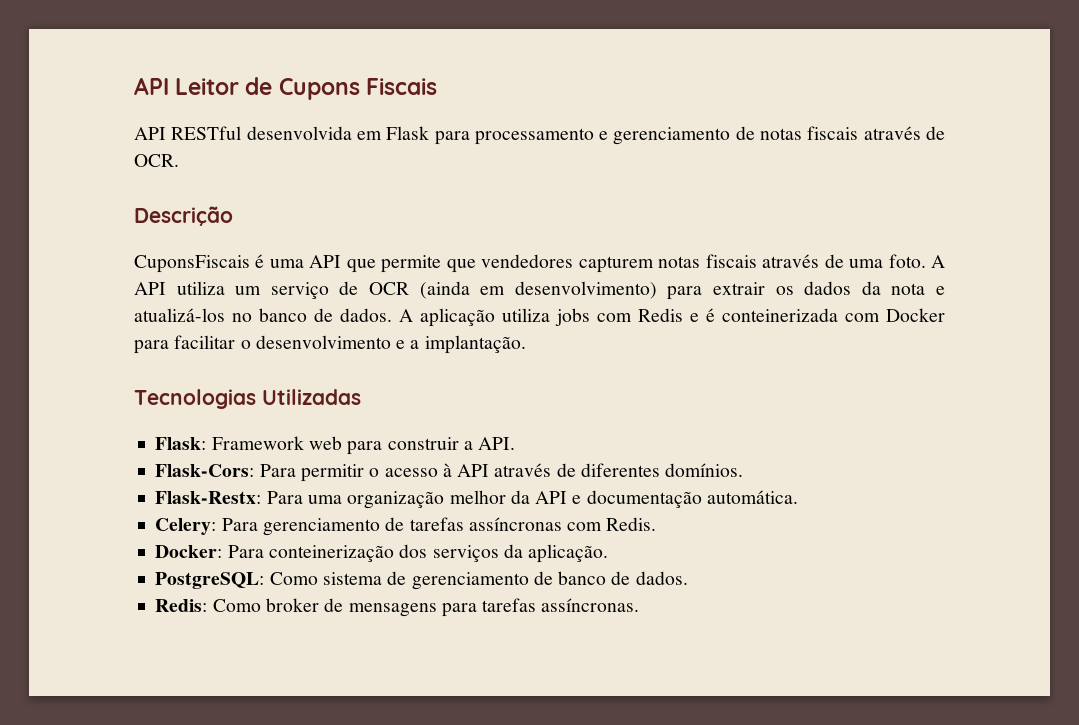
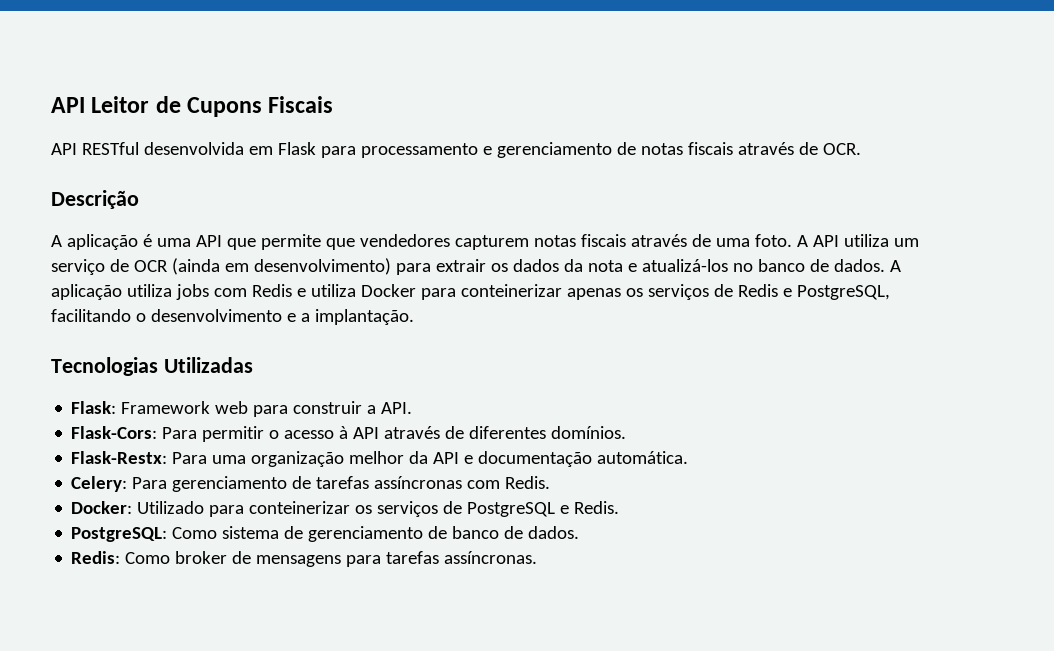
- CuponsFiscais é uma API que permite que vendedores capturem notas fiscais através de uma foto.
+ A aplicação é uma API que permite que vendedores capturem notas fiscais através de uma foto.
- A aplicação utiliza jobs com Redis e é conteinerizada com Docker para facilitar o desenvolvimento e a implantação.
+ A aplicação utiliza jobs com Redis e utiliza Docker para conteinerizar apenas os serviços de Redis e PostgreSQL, facilitando o desenvolvimento e a implantação.
- Docker: Para conteinerização dos serviços da aplicação.
+ Docker: Utilizado para conteinerizar os serviços de PostgreSQL e Redis.

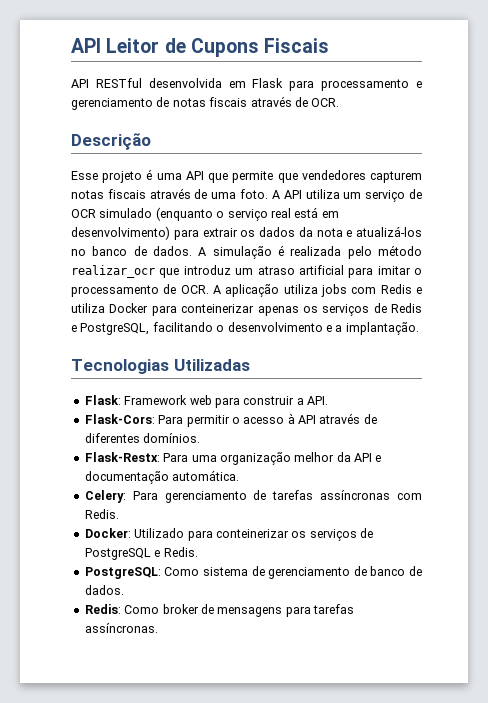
- A aplicação é uma API que permite que vendedores capturem notas fiscais através de uma foto.
+ Esse projeto é uma API que permite que vendedores capturem notas fiscais através de uma foto.
- A API utiliza um serviço de OCR (ainda em desenvolvimento) para extrair os dados da nota e atualizá-los no banco de dados.
+ A API utiliza um serviço de OCR simulado (enquanto o serviço real está em desenvolvimento) para extrair os dados da nota e atualizá-los no banco de dados.
- A aplicação utiliza jobs com Redis e utiliza Docker para conteinerizar apenas os serviços de Redis e PostgreSQL, facilitando o desenvolvimento e a implantação.
+ A simulação é realizada pelo método realizar_ocr que introduz um atraso artificial para imitar o processamento de OCR. A aplicação utiliza jobs com Redis e utiliza Docker para conteinerizar apenas os serviços de Redis e PostgreSQL, facilitando o desenvolvimento e a implantação.

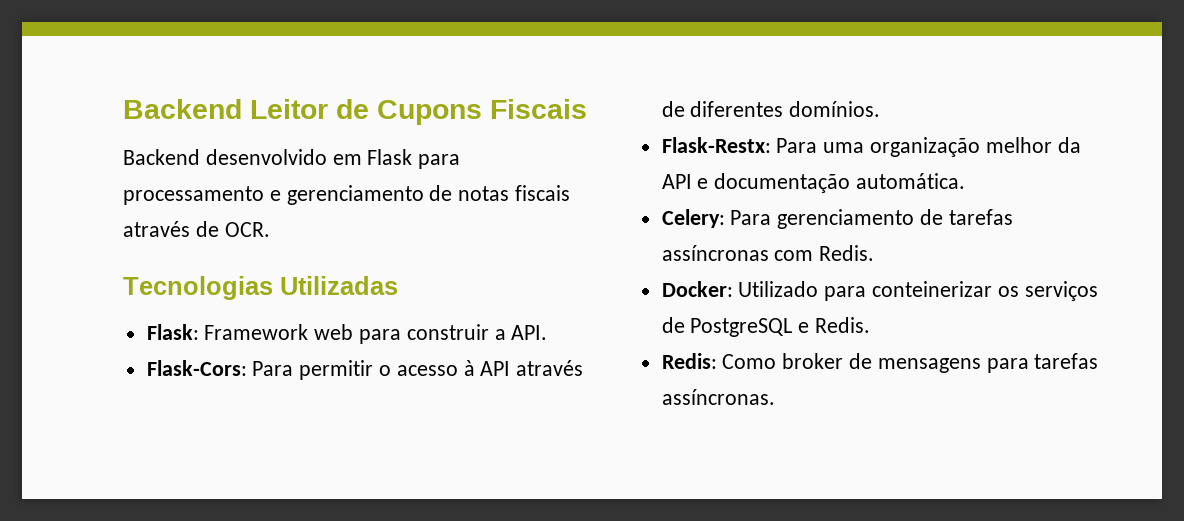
- API Leitor de Cupons Fiscais
+ Backend Leitor de Cupons Fiscais
- API RESTful desenvolvida em Flask para processamento e gerenciamento de notas fiscais através de OCR.
+ Backend desenvolvido em Flask para processamento e gerenciamento de notas fiscais através de OCR.
- Descrição
- Esse projeto é uma API que permite que vendedores capturem notas fiscais através de uma foto. A API utiliza um serviço de OCR simulado (enquanto o serviço real está em desenvolvimento) para extrair os dados da nota e atualizá-los no banco de dados. A simulação é realizada pelo método realizar_ocr que introduz um atraso artificial para imitar o processamento de OCR. A aplicação utiliza jobs com Redis e utiliza Docker para conteinerizar apenas os serviços de Redis e PostgreSQL, facilitando o desenvolvimento e a implantação.
- PostgreSQL: Como sistema de gerenciamento de banco de dados.

